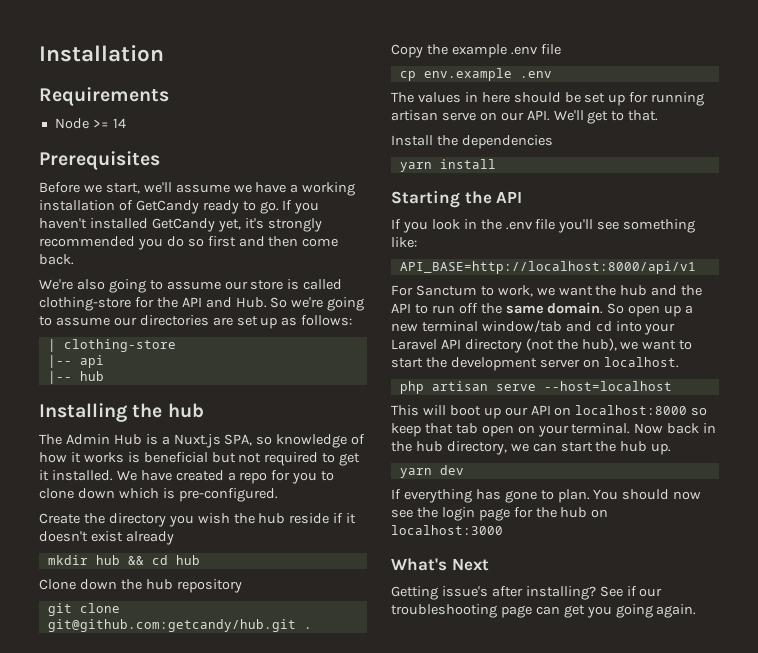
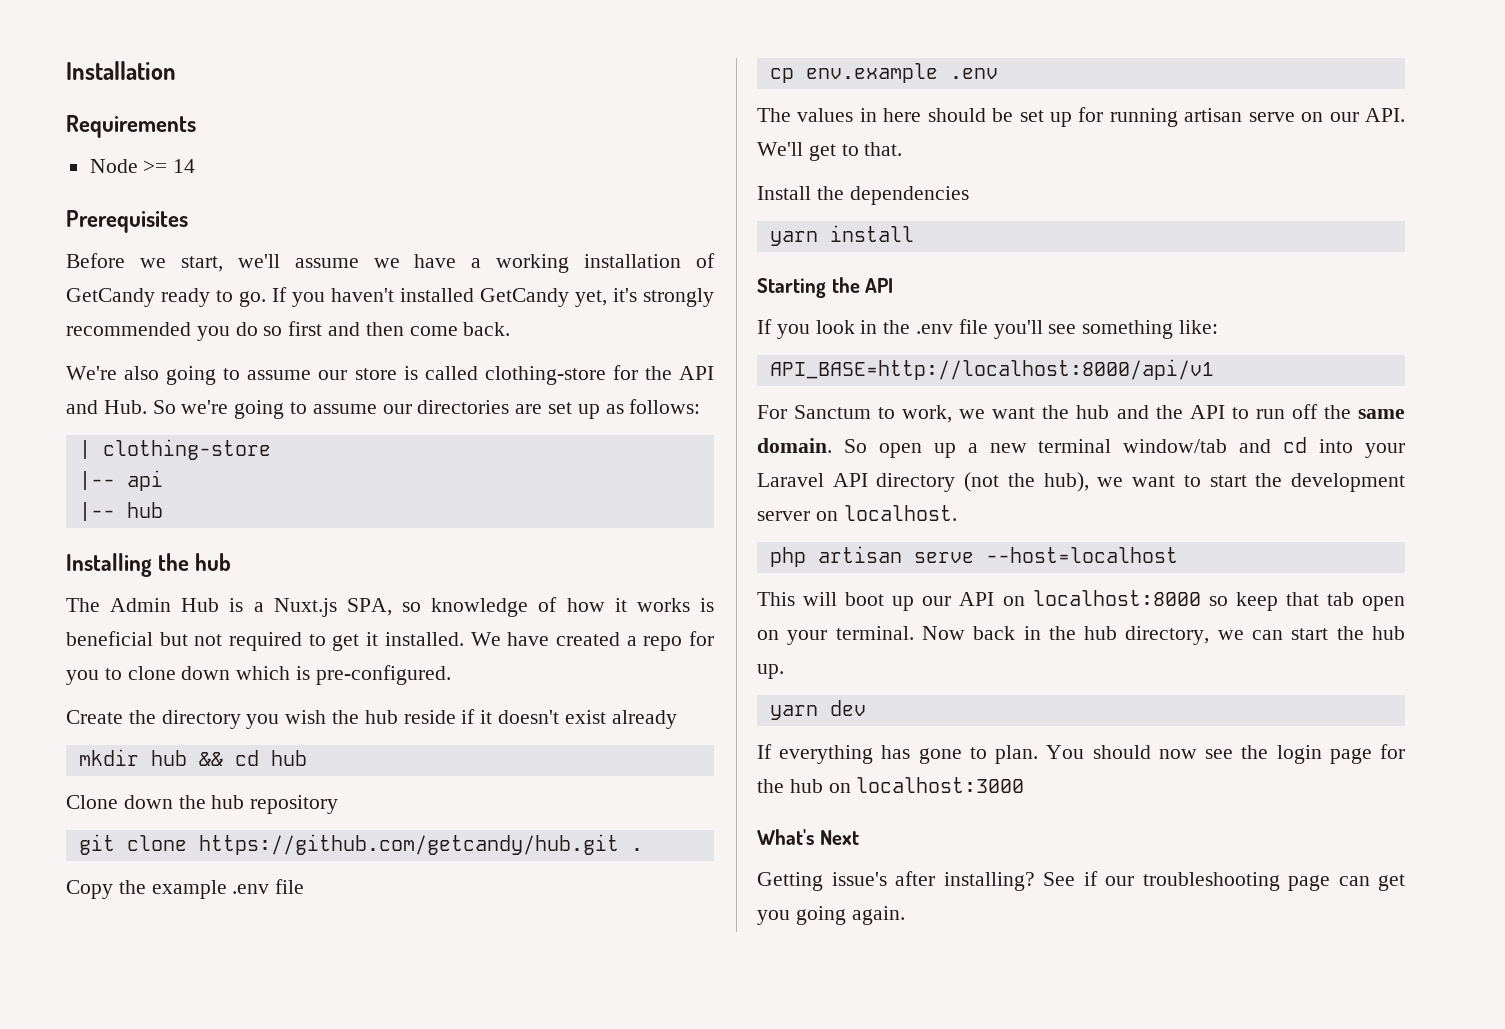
- git clone git@github.com:getcandy/hub.git .
+ git clone https://github.com/getcandy/hub.git .

